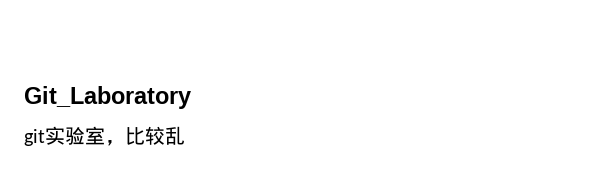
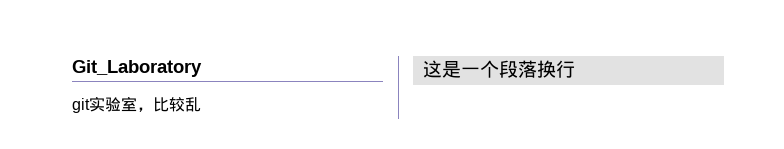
+ 这是一个段落换行

